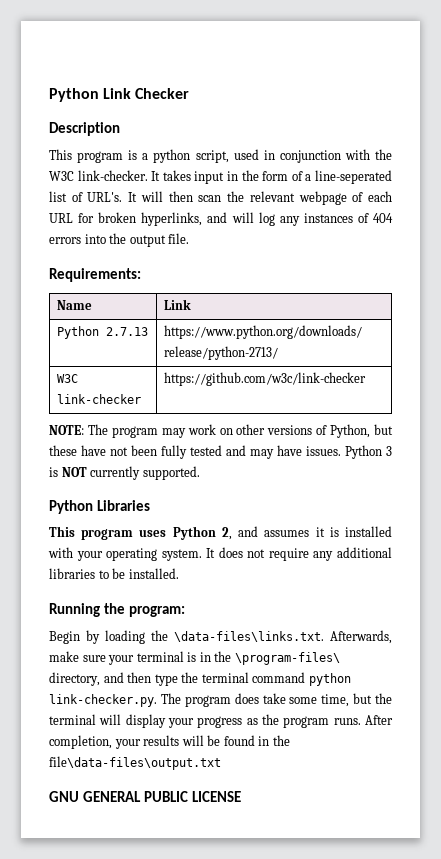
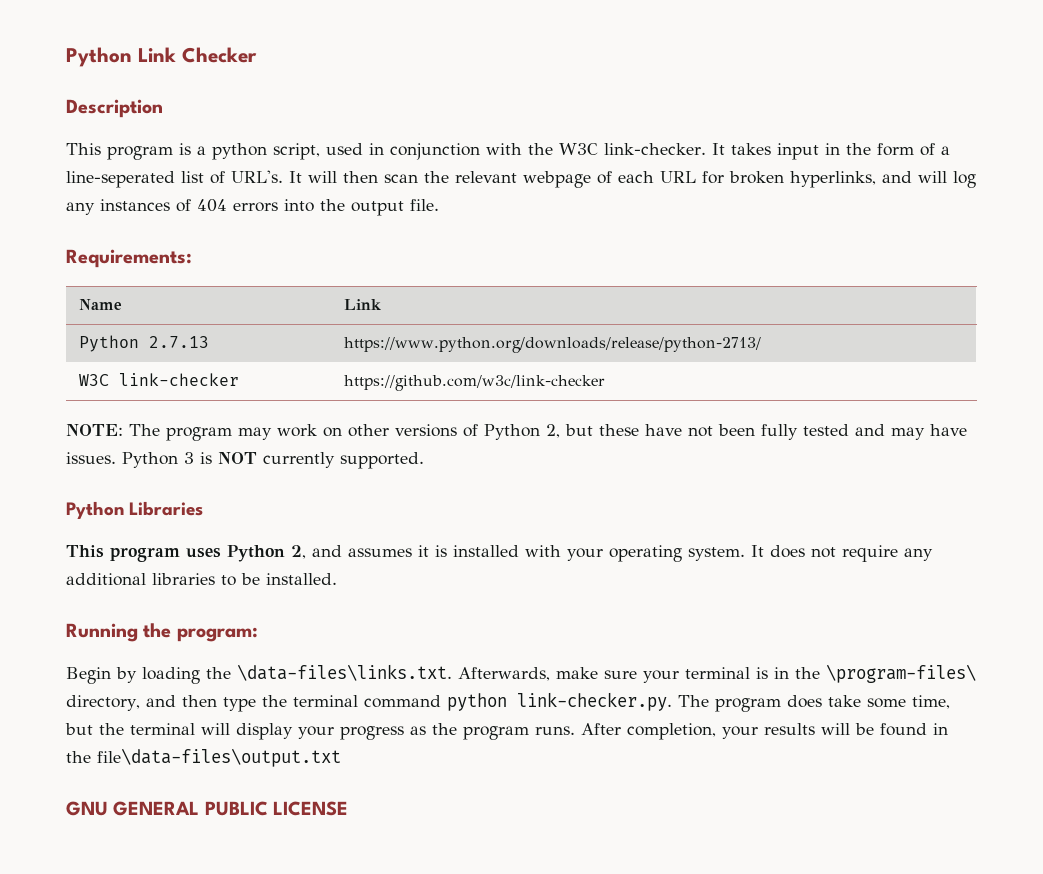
- NOTE: The program may work on other versions of Python, but these have not been fully tested and may have issues.
+ NOTE: The program may work on other versions of Python 2, but these have not been fully tested and may have issues.

